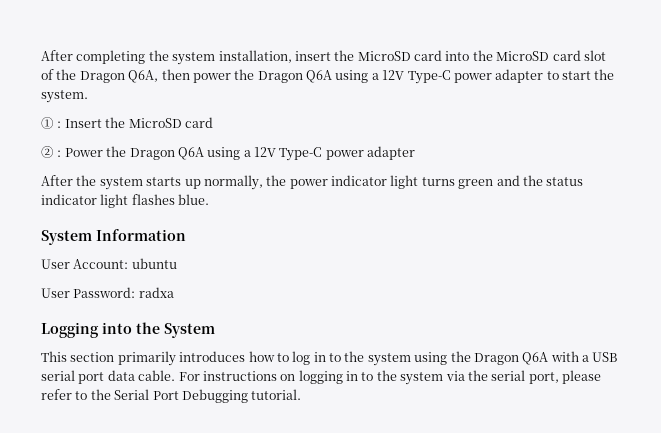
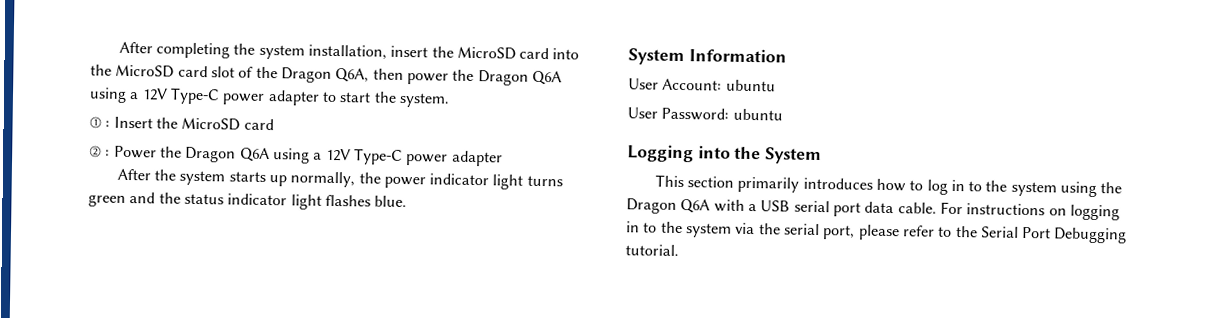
- User Password: radxa
+ User Password: ubuntu

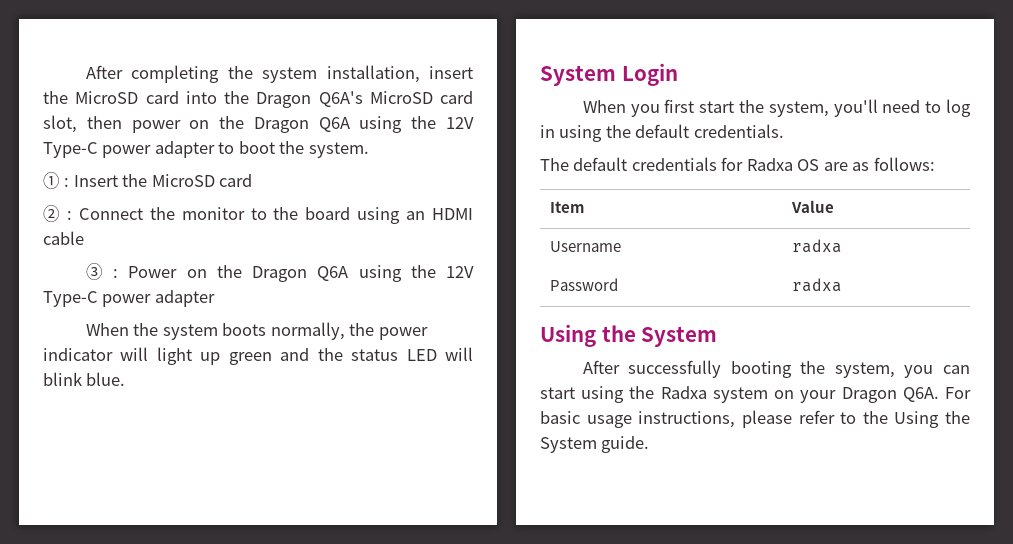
- After completing the system installation, insert the MicroSD card into the MicroSD card slot of the Dragon Q6A, then power the Dragon Q6A using a 12V Type-C power adapter to start the system.
+ After completing the system installation, insert the MicroSD card into the Dragon Q6A's MicroSD card slot, then power on the Dragon Q6A using the 12V Type-C power adapter to boot the system.
- ② : Power the Dragon Q6A using a 12V Type-C power adapter
+ ② : Connect the monitor to the board using an HDMI cable
+ ③ : Power on the Dragon Q6A using the 12V Type-C power adapter
- After the system starts up normally, the power indicator light turns green and the status indicator light flashes blue.
+ When the system boots normally, the power indicator will light up green and the status LED will blink blue.
- System Information
- User Account: ubuntu
- User Password: ubuntu
- Logging into the System
- This section primarily introduces how to log in to the system using the Dragon Q6A with a USB serial port data cable. For instructions on logging in to the system via the serial port, please refer to the Serial Port Debugging tutorial.
+ System Login
+ When you first start the system, you'll need to log in using the default credentials.
+ The default credentials for Radxa OS are as follows:
+ Item | Value
+ Username | radxa
+ Password | radxa
+ Using the System
+ After successfully booting the system, you can start using the Radxa system on your Dragon Q6A. For basic usage instructions, please refer to the Using the System guide.

